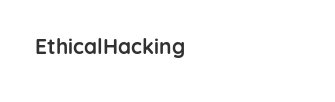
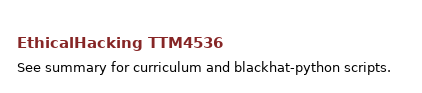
- EthicalHacking
+ EthicalHacking TTM4536
+ See summary for curriculum and blackhat-python scripts.

